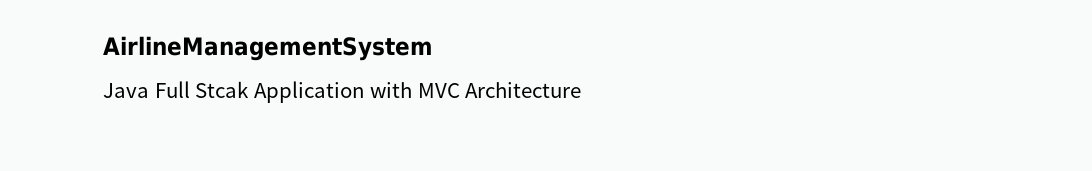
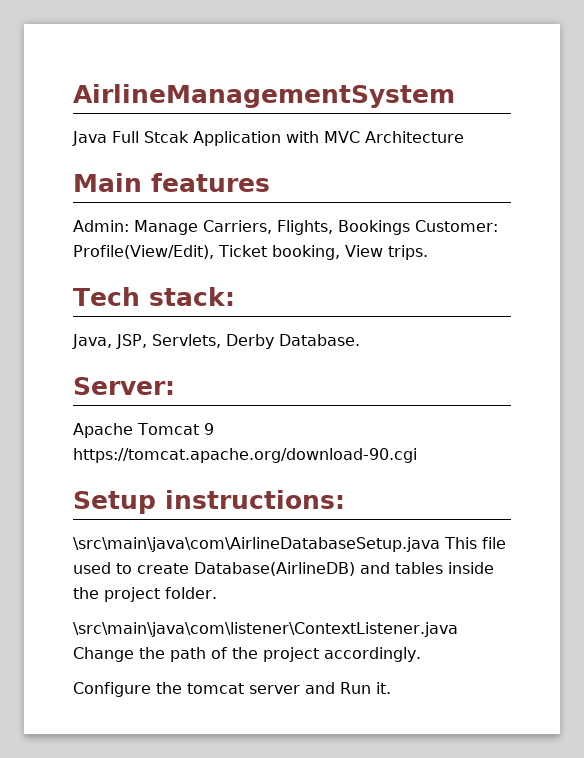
+ Main features
+ Admin: Manage Carriers, Flights, Bookings Customer: Profile(View/Edit), Ticket booking, View trips.
+ Tech stack:
+ Java, JSP, Servlets, Derby Database.
+ Server:
+ Apache Tomcat 9 https://tomcat.apache.org/download-90.cgi
+ Setup instructions:
+ \src\main\java\com\AirlineDatabaseSetup.java This file used to create Database(AirlineDB) and tables inside the project folder.
+ \src\main\java\com\listener\ContextListener.java Change the path of the project accordingly.
+ Configure the tomcat server and Run it.

